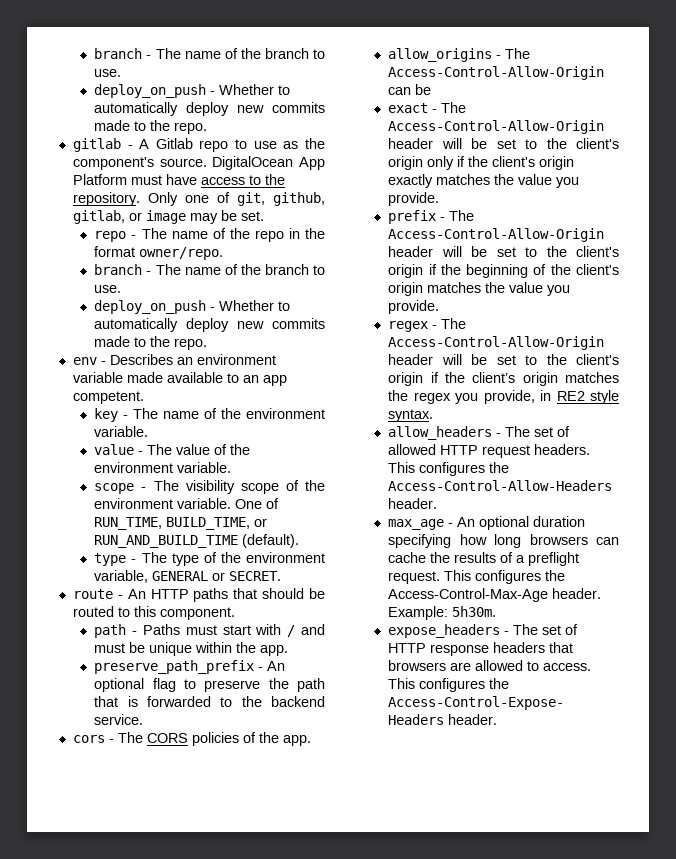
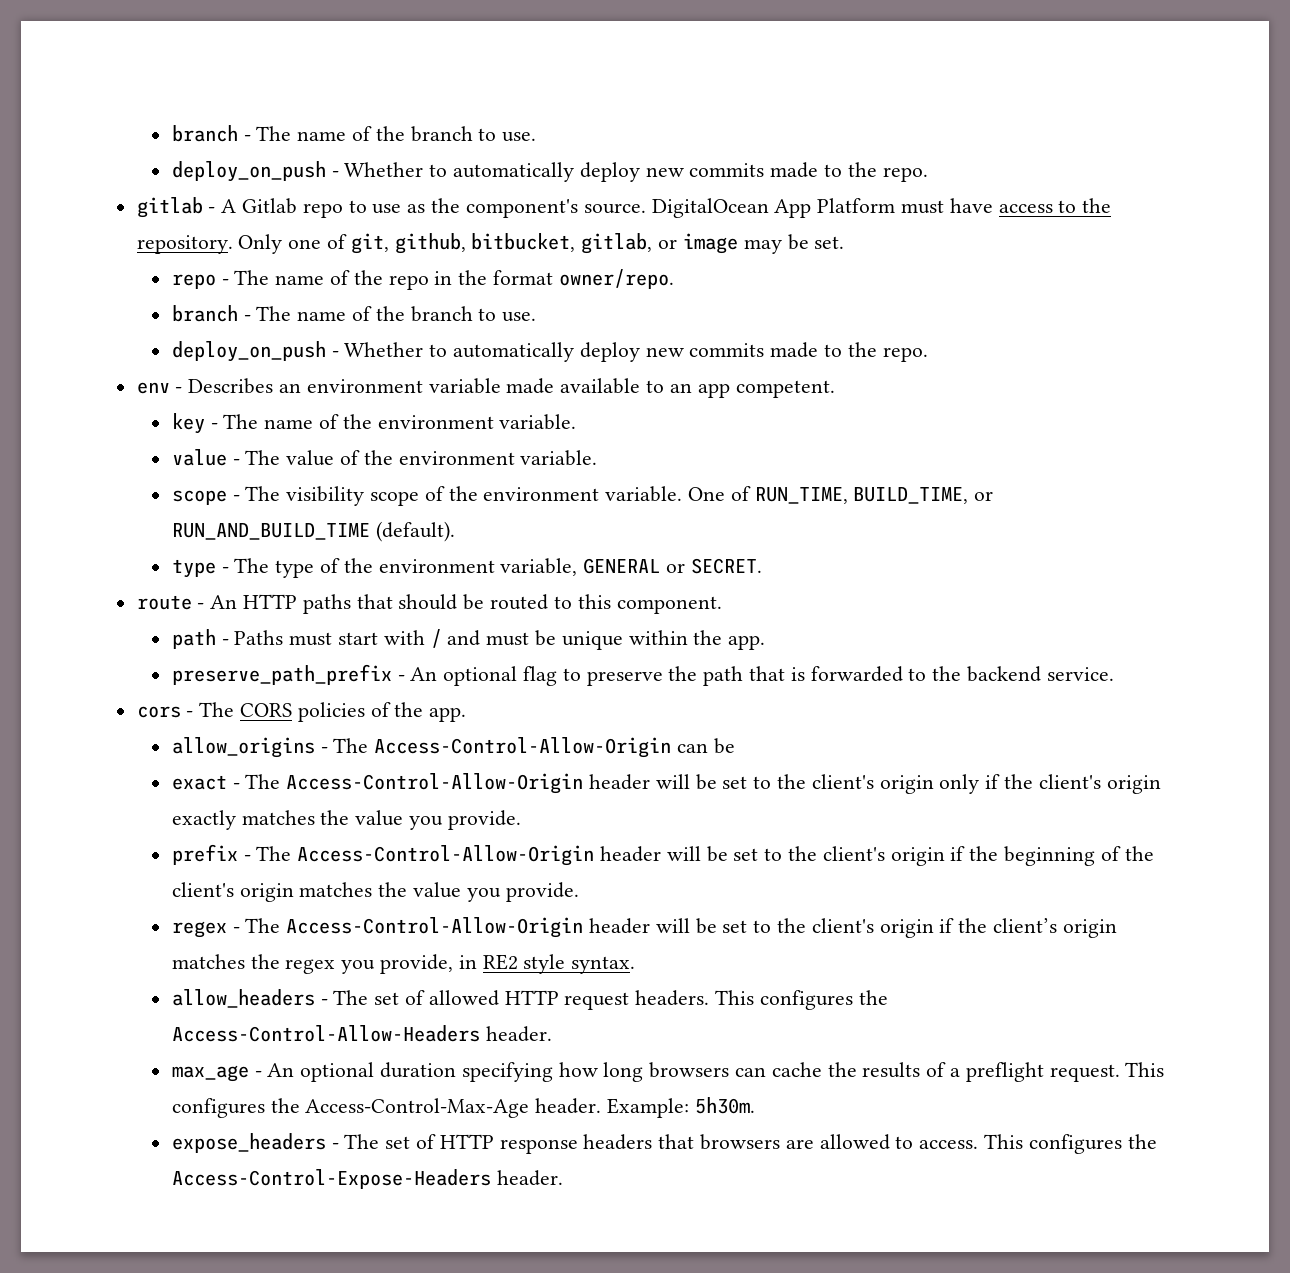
- Only one of git, github, gitlab, or image may be set.
+ Only one of git, github, bitbucket, gitlab, or image may be set.

